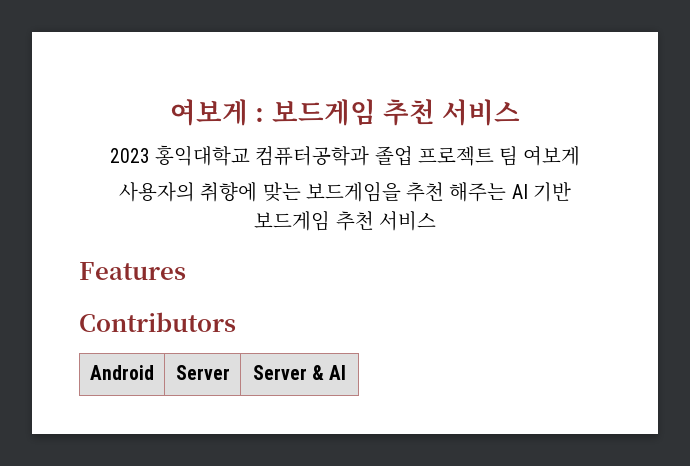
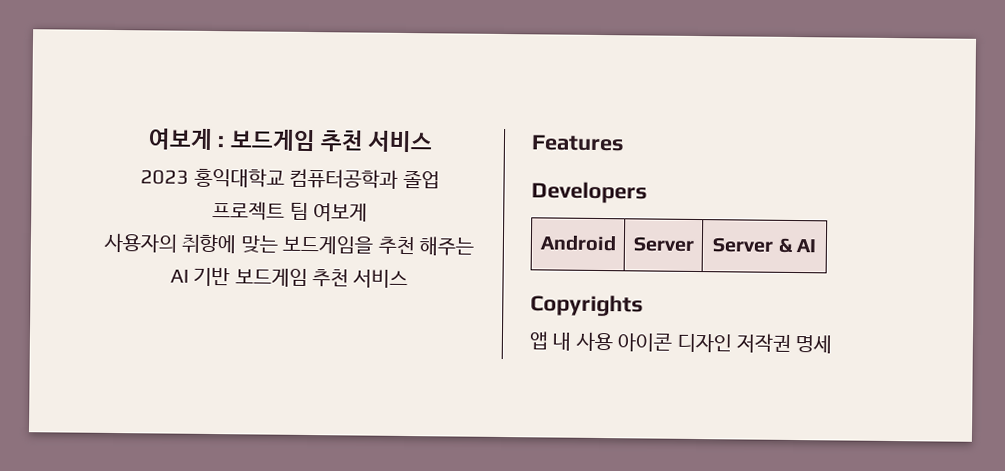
- Contributors
+ Developers
+ Copyrights
+ 앱 내 사용 아이콘 디자인 저작권 명세

